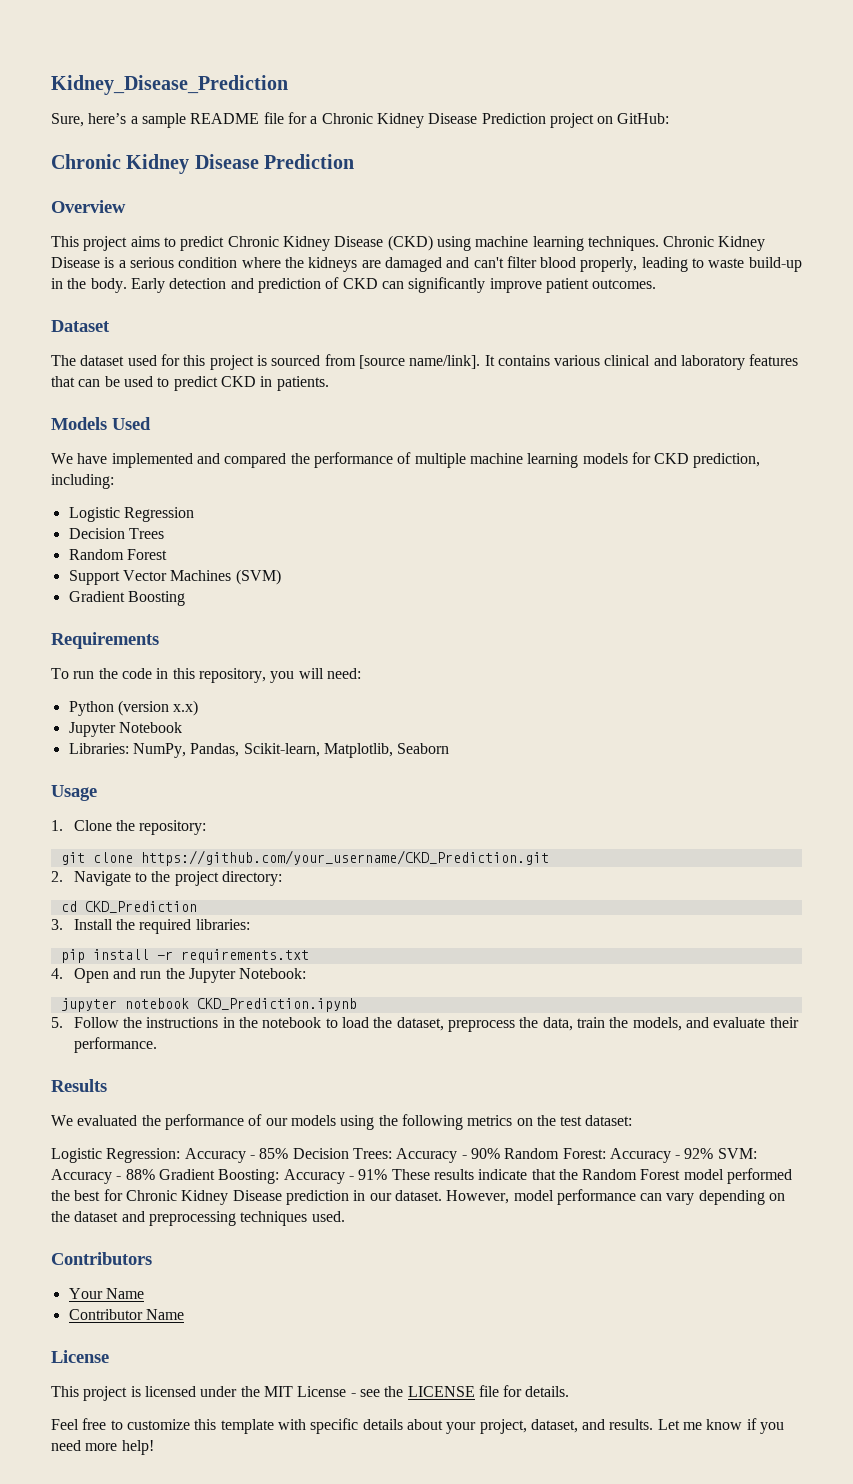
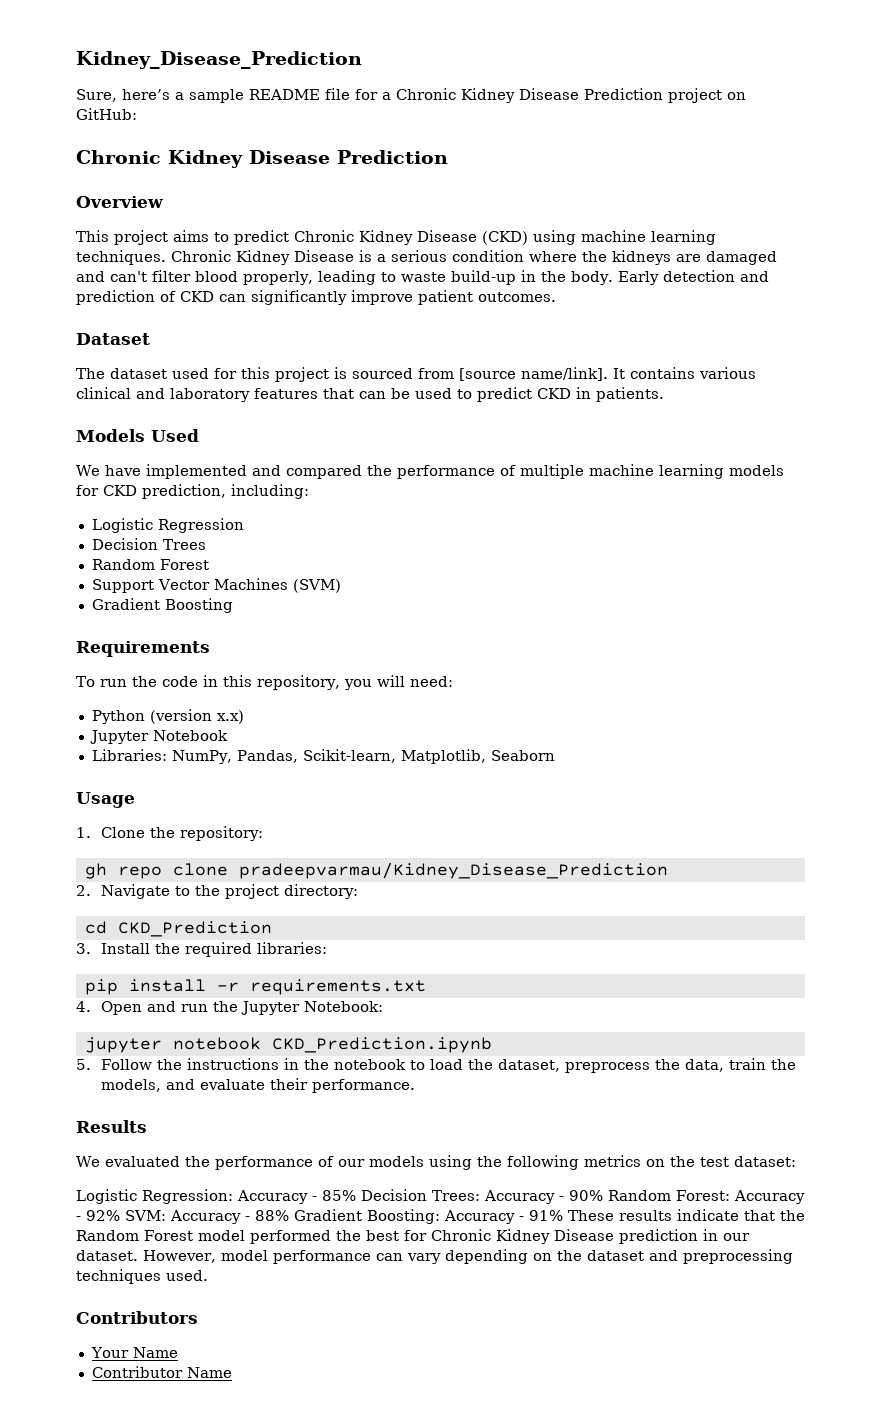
- git clone https://github.com/your_username/CKD_Prediction.git
+ gh repo clone pradeepvarmau/Kidney_Disease_Prediction
  Contributor Name
- License
- This project is licensed under the MIT License - see the LICENSE file for details.
- Feel free to customize this template with specific details about your project, dataset, and results. Let me know if you need more help!

